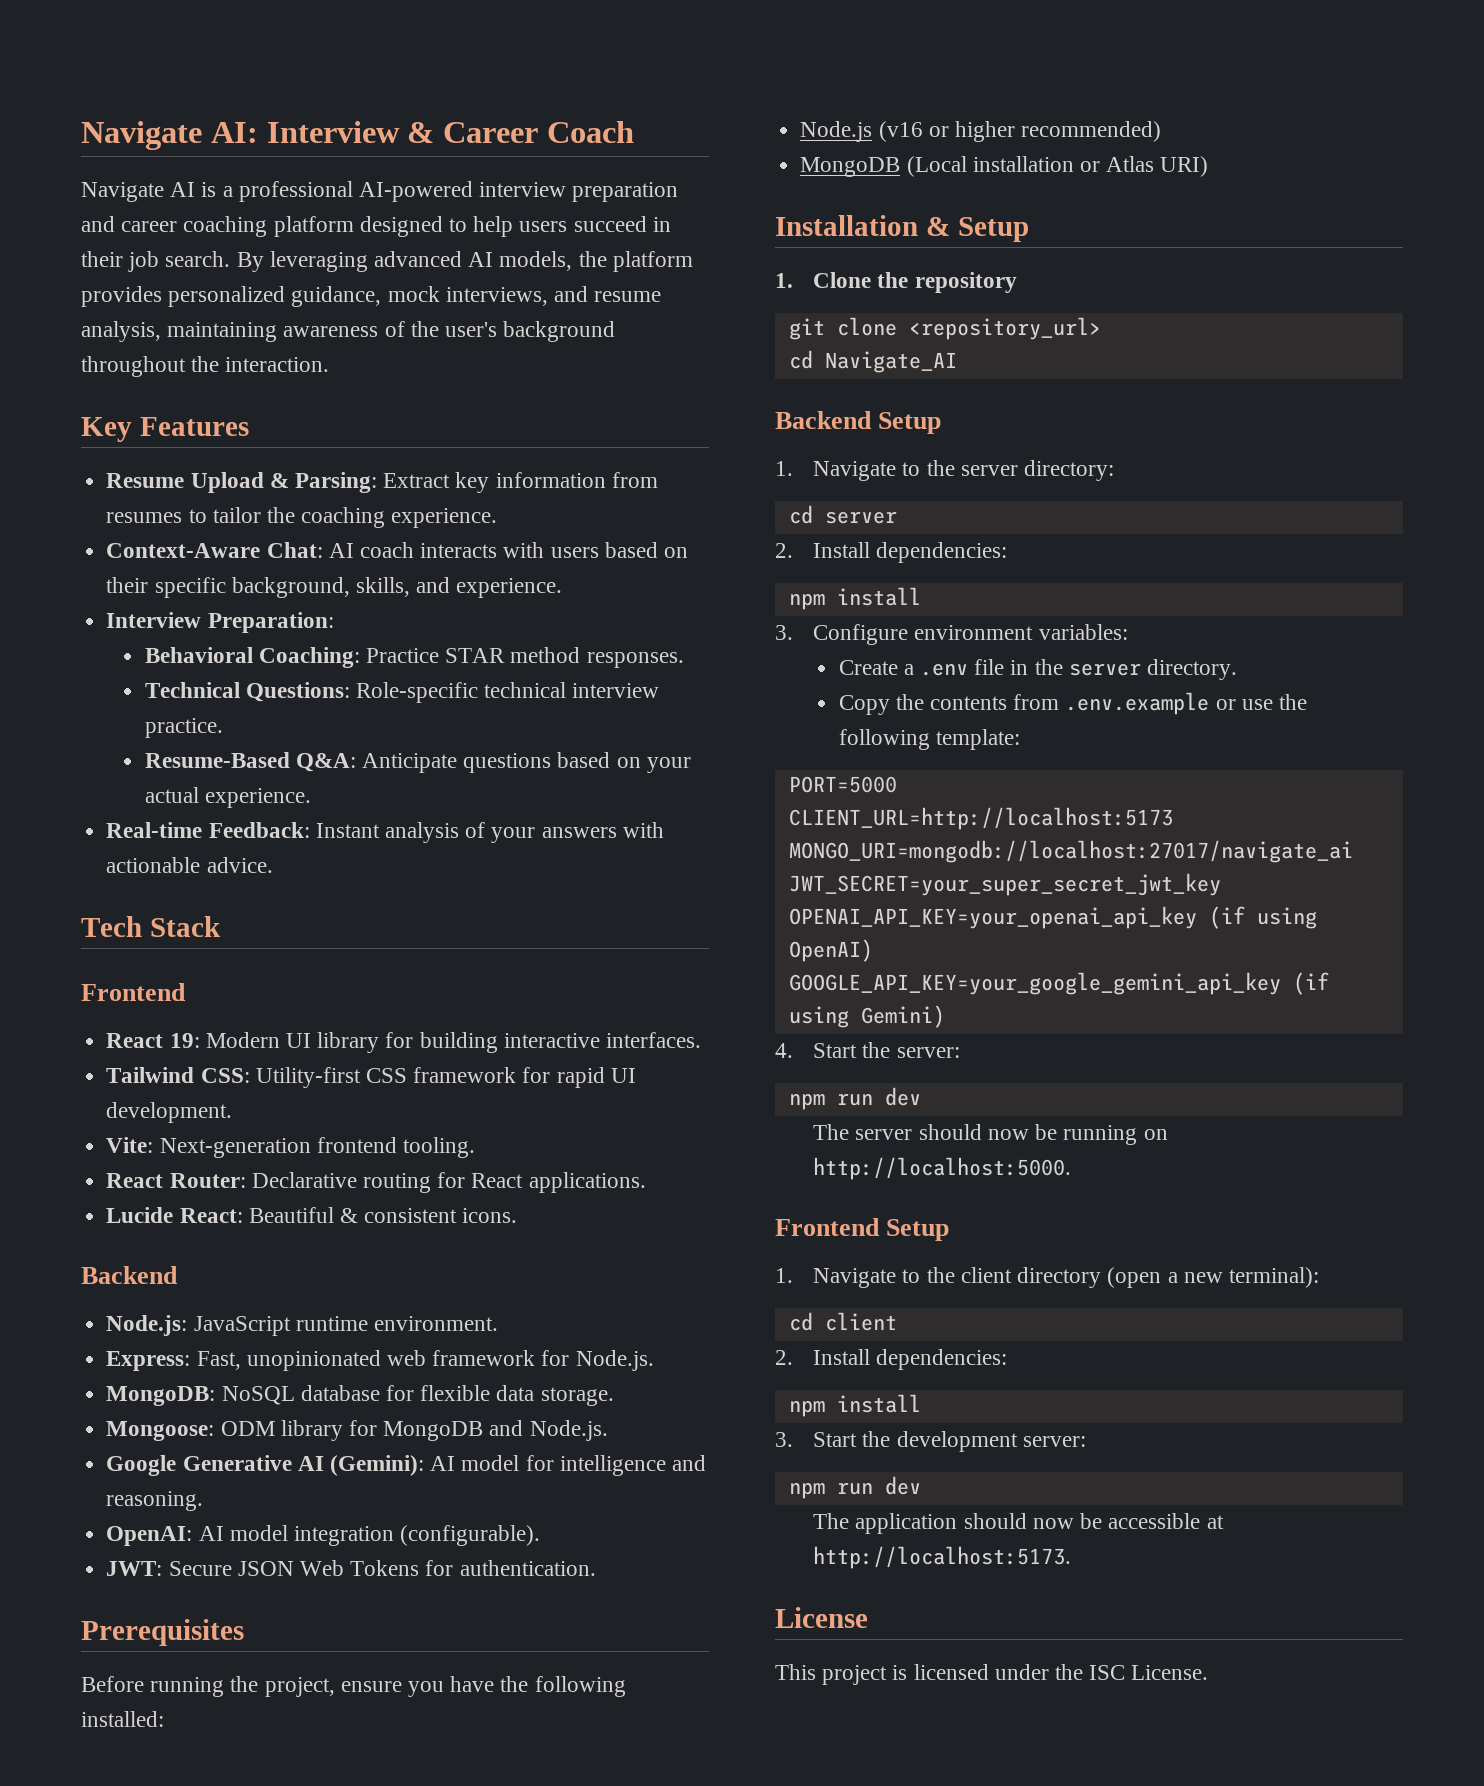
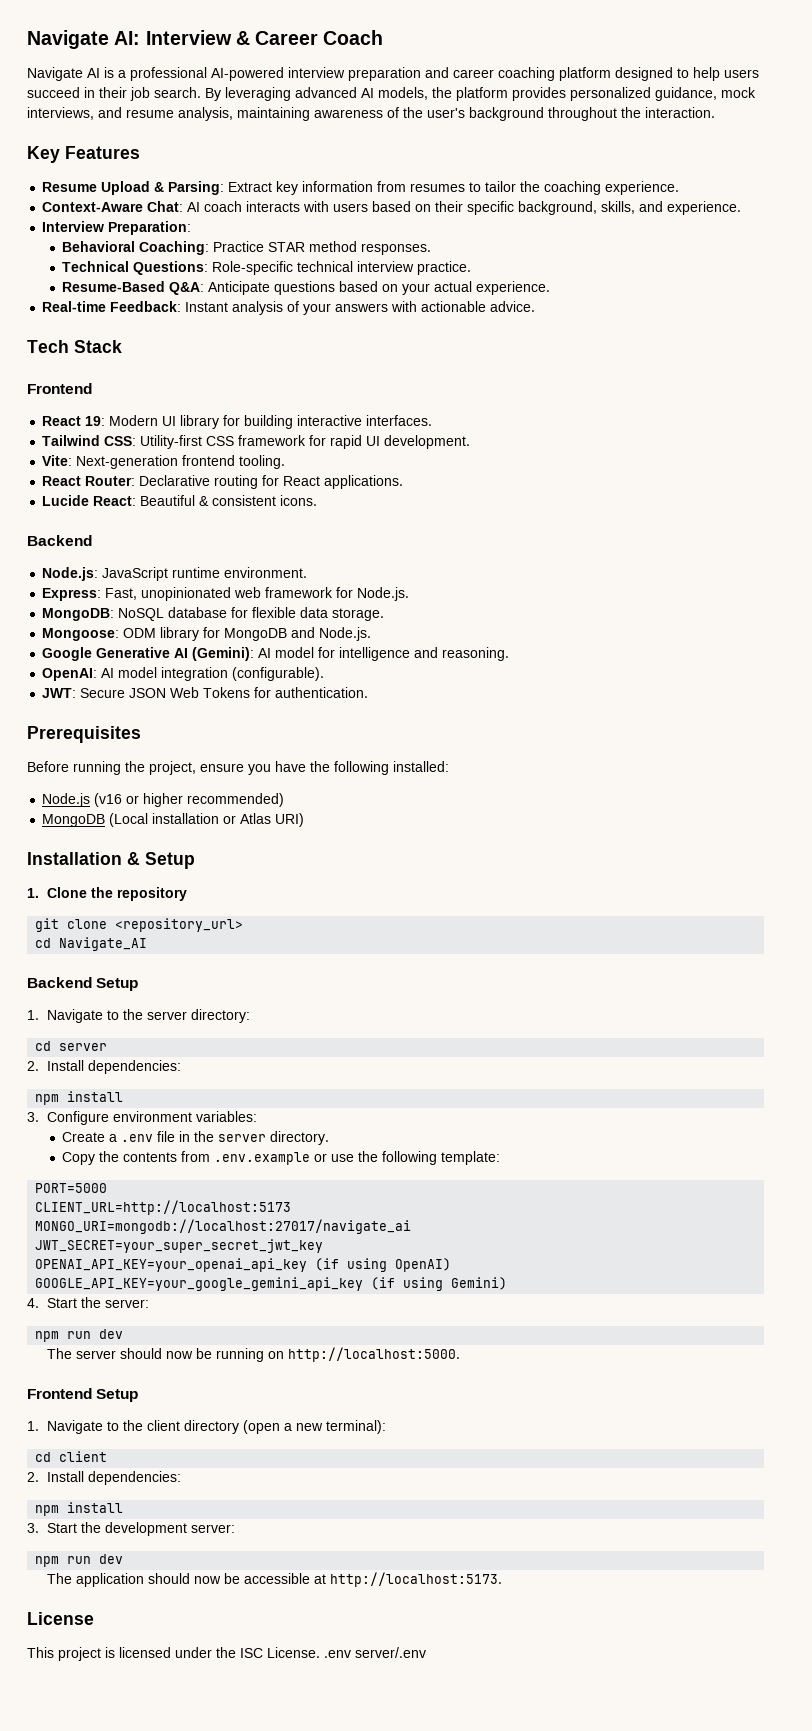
- This project is licensed under the ISC License.
+ This project is licensed under the ISC License. .env server/.env

